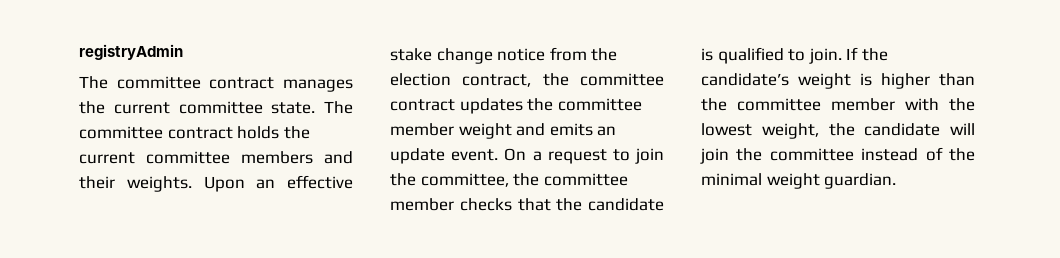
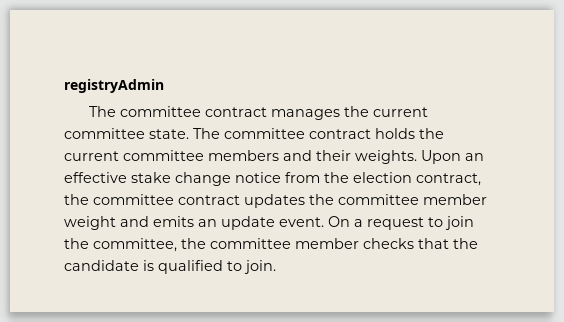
- If the candidate’s weight is higher than the committee member with the lowest weight, the candidate will join the committee instead of the minimal weight guardian.

